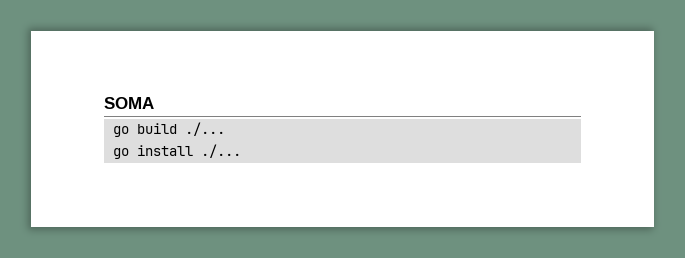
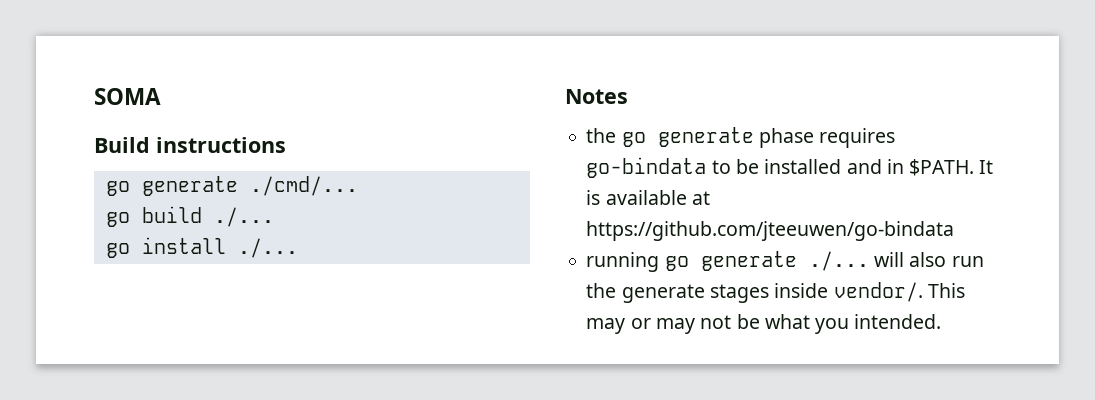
+ Build instructions
+ go generate ./cmd/...
+ Notes
+ the go generate phase requires go-bindata to be installed and in $PATH. It is available at https://github.com/jteeuwen/go-bindata
+ running go generate ./... will also run the generate stages inside vendor/. This may or may not be what you intended.

